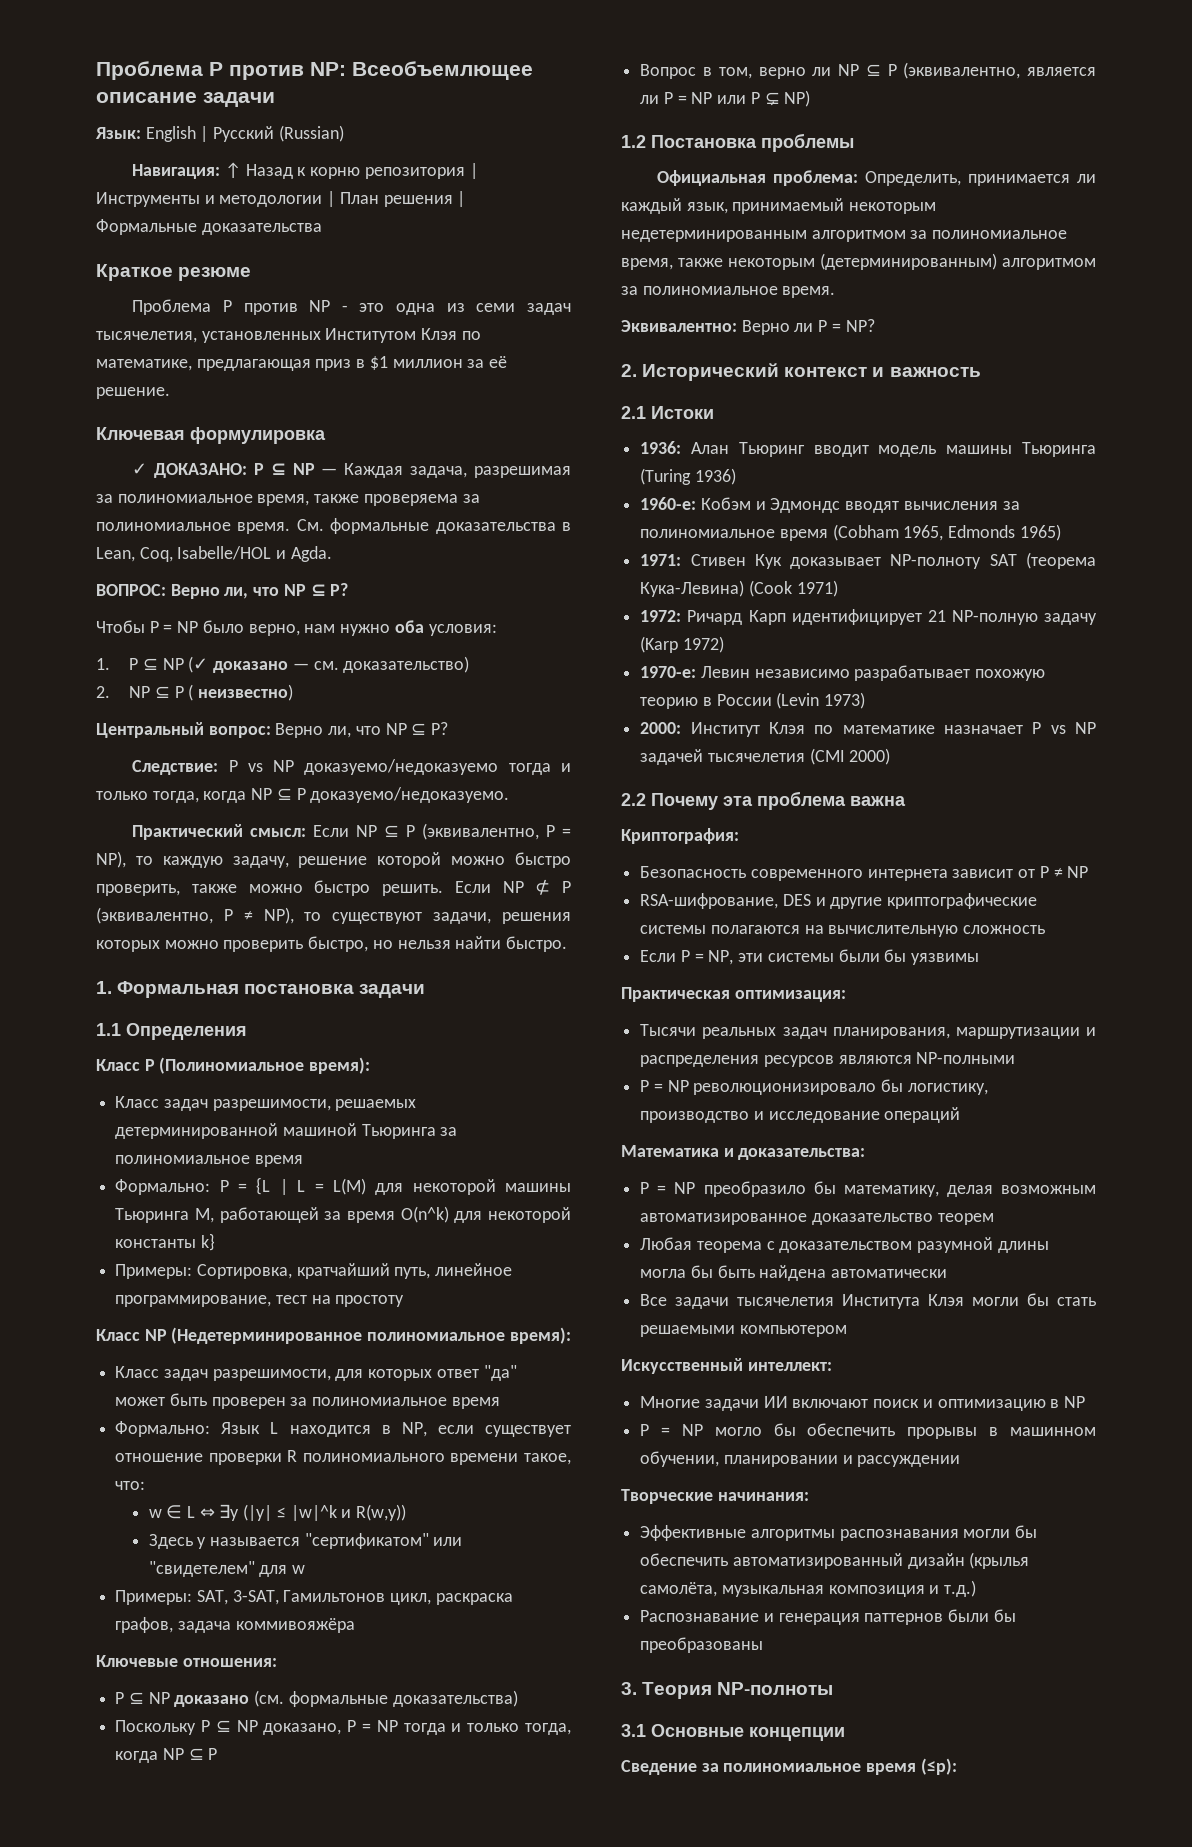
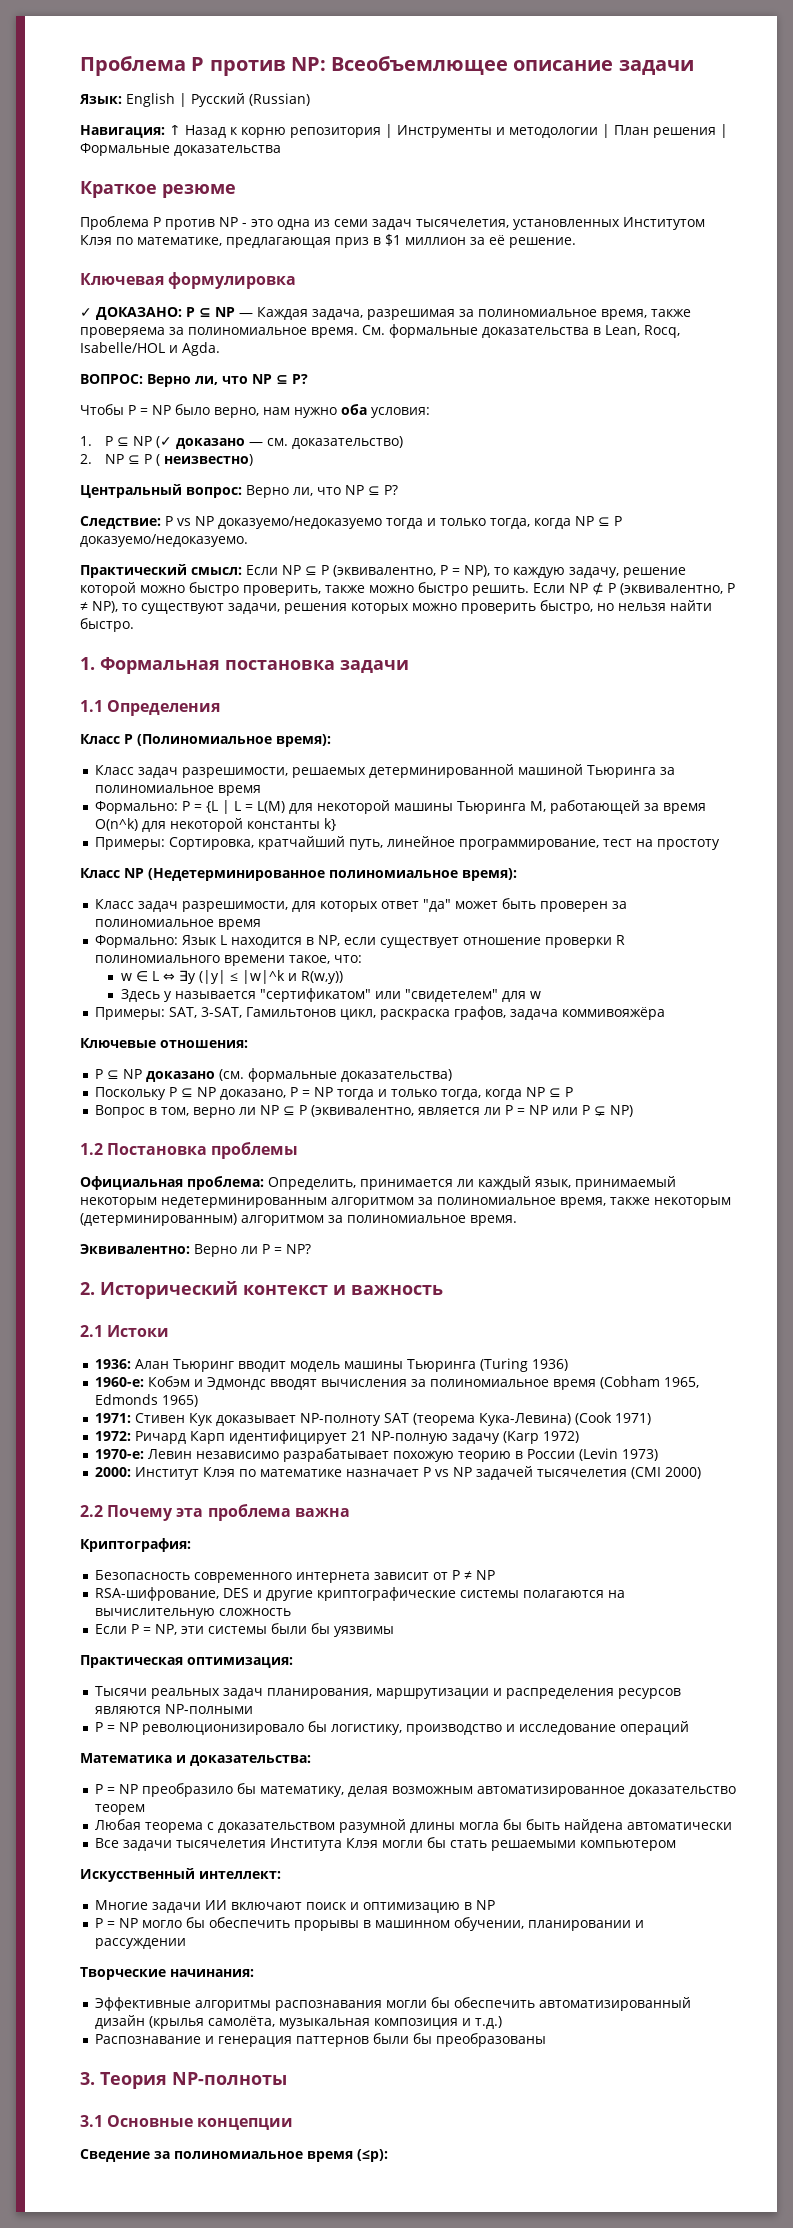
- См. формальные доказательства в Lean, Coq, Isabelle/HOL и Agda.
+ См. формальные доказательства в Lean, Rocq, Isabelle/HOL и Agda.

